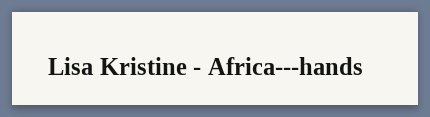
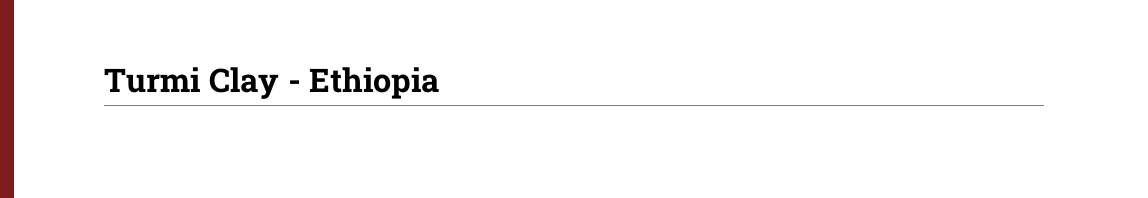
- Lisa Kristine - Africa---hands
+ Turmi Clay - Ethiopia

